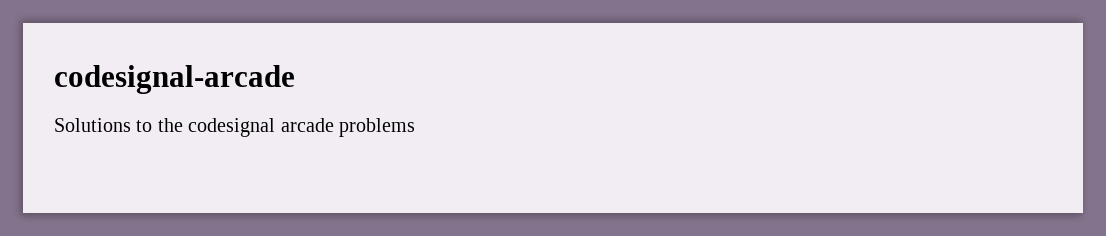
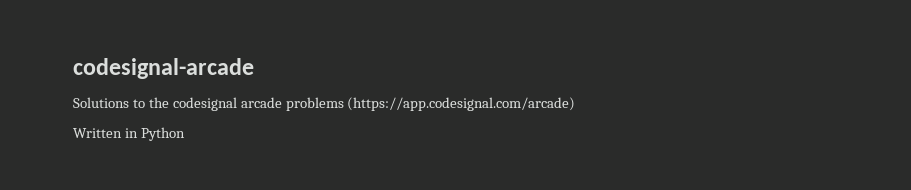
- Solutions to the codesignal arcade problems
+ Solutions to the codesignal arcade problems (https://app.codesignal.com/arcade)
+ Written in Python

